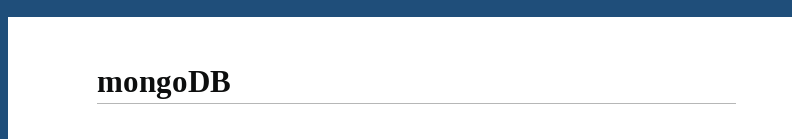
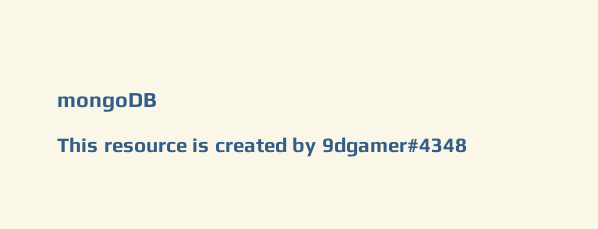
+ This resource is created by 9dgamer#4348

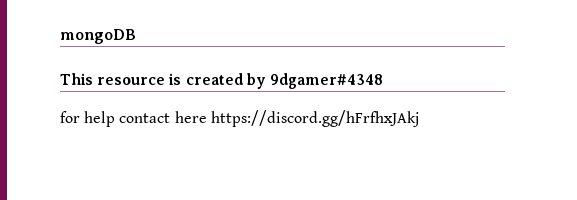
+ for help contact here https://discord.gg/hFrfhxJAkj

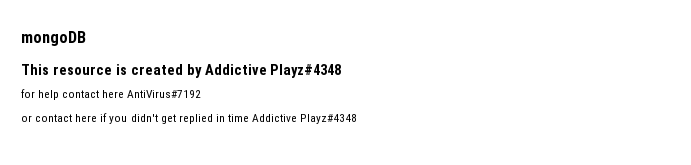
- This resource is created by 9dgamer#4348
+ This resource is created by Addictive Playz#4348
- for help contact here https://discord.gg/hFrfhxJAkj
+ for help contact here AntiVirus#7192
+ or contact here if you didn't get replied in time Addictive Playz#4348

